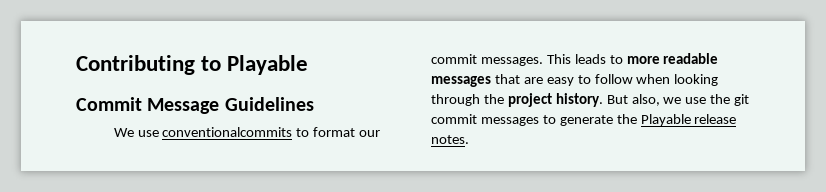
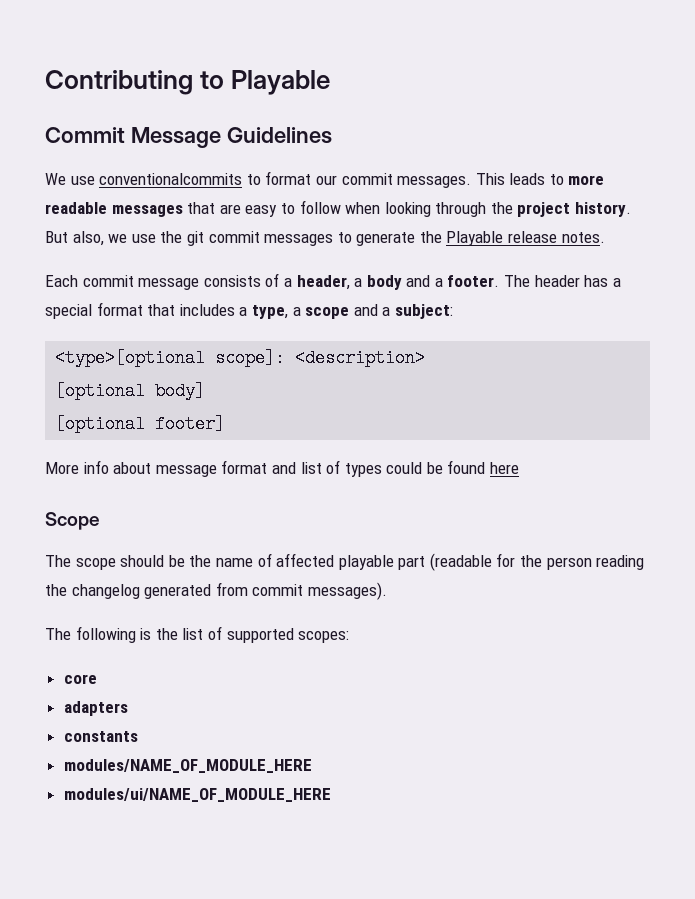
+ Each commit message consists of a header, a body and a footer. The header has a special format that includes a type, a scope and a subject:
+ <type>[optional scope]: <description>
+ [optional body]
+ [optional footer]
+ More info about message format and list of types could be found here
+ Scope
+ The scope should be the name of affected playable part (readable for the person reading the changelog generated from commit messages).
+ The following is the list of supported scopes:
+ core
+ adapters
+ constants
+ modules/NAME_OF_MODULE_HERE
+ modules/ui/NAME_OF_MODULE_HERE

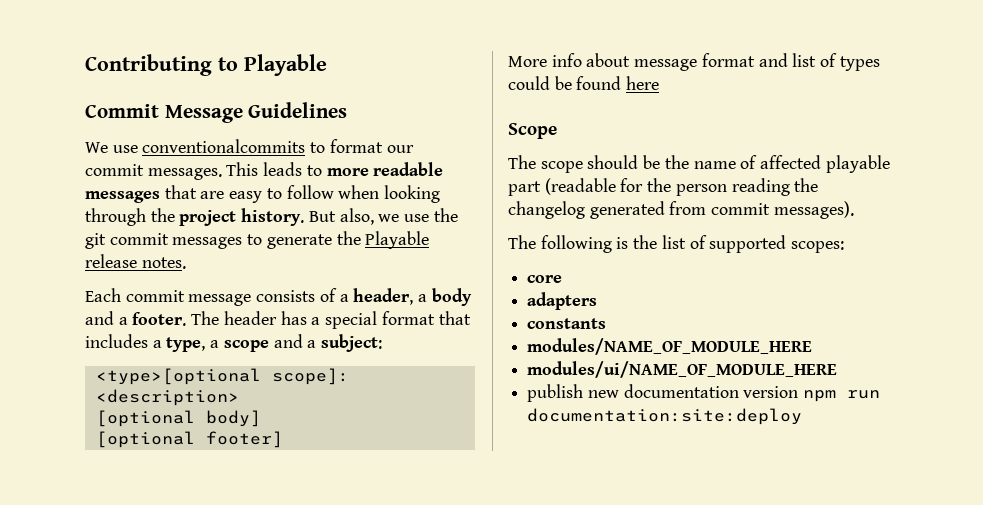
+ publish new documentation version npm run documentation:site:deploy

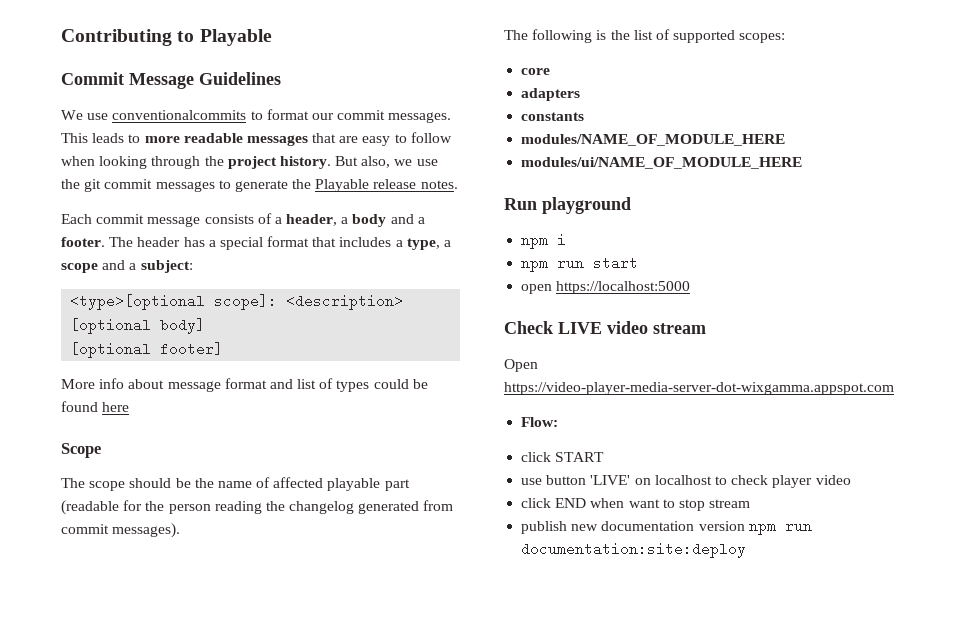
+ Run playground
+ npm i
+ npm run start
+ open https://localhost:5000
+ Check LIVE video stream
+ Open https://video-player-media-server-dot-wixgamma.appspot.com
+ Flow:
+ click START
+ use button 'LIVE' on localhost to check player video
+ click END when want to stop stream

